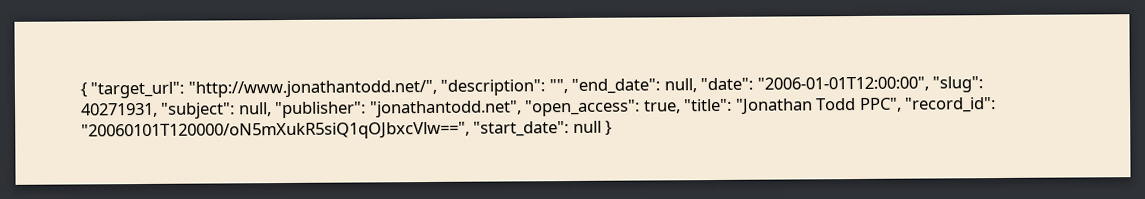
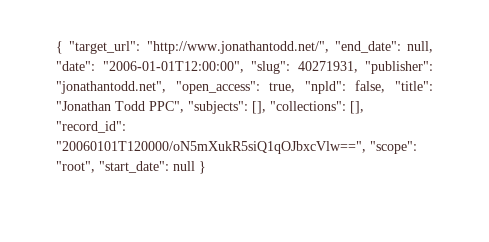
- { "target_url": "http://www.jonathantodd.net/", "description": "", "end_date": null, "date": "2006-01-01T12:00:00", "slug": 40271931, "subject": null, "publisher": "jonathantodd.net", "open_access": true, "title": "Jonathan Todd PPC", "record_id": "20060101T120000/oN5mXukR5siQ1qOJbxcVlw==", "start_date": null }
+ { "target_url": "http://www.jonathantodd.net/", "end_date": null, "date": "2006-01-01T12:00:00", "slug": 40271931, "publisher": "jonathantodd.net", "open_access": true, "npld": false, "title": "Jonathan Todd PPC", "subjects": [], "collections": [], "record_id": "20060101T120000/oN5mXukR5siQ1qOJbxcVlw==", "scope": "root", "start_date": null }

